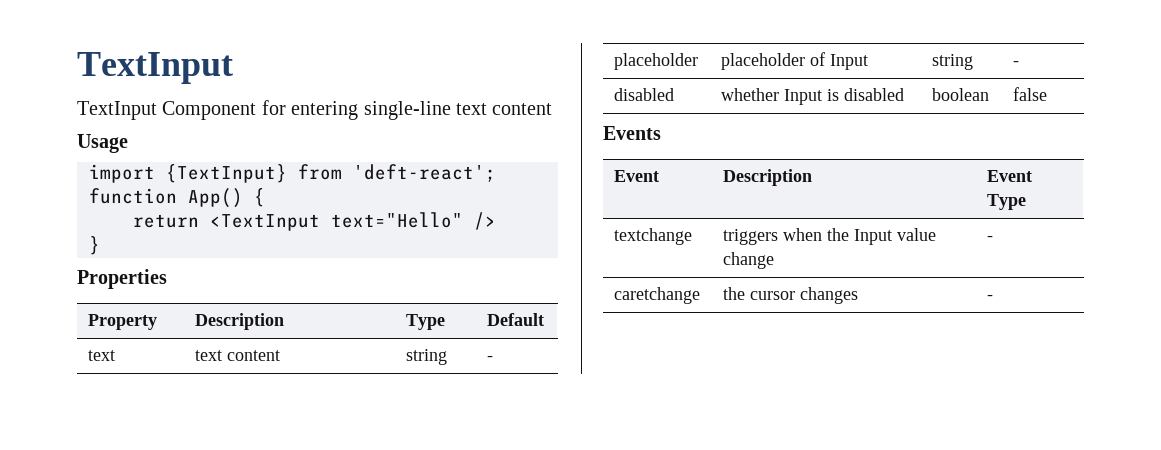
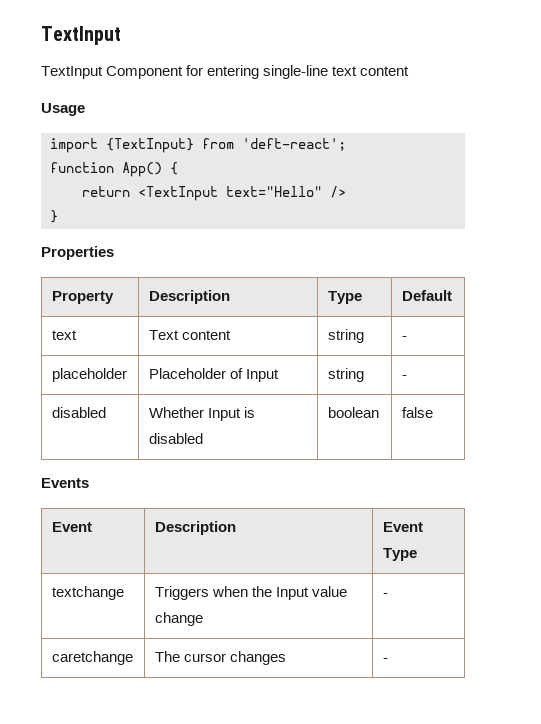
- text | text content | string | -
+ text | Text content | string | -
- placeholder | placeholder of Input | string | -
+ placeholder | Placeholder of Input | string | -
- disabled | whether Input is disabled | boolean | false
+ disabled | Whether Input is disabled | boolean | false
- textchange | triggers when the Input value change | -
+ textchange | Triggers when the Input value change | -
- caretchange | the cursor changes | -
+ caretchange | The cursor changes | -

